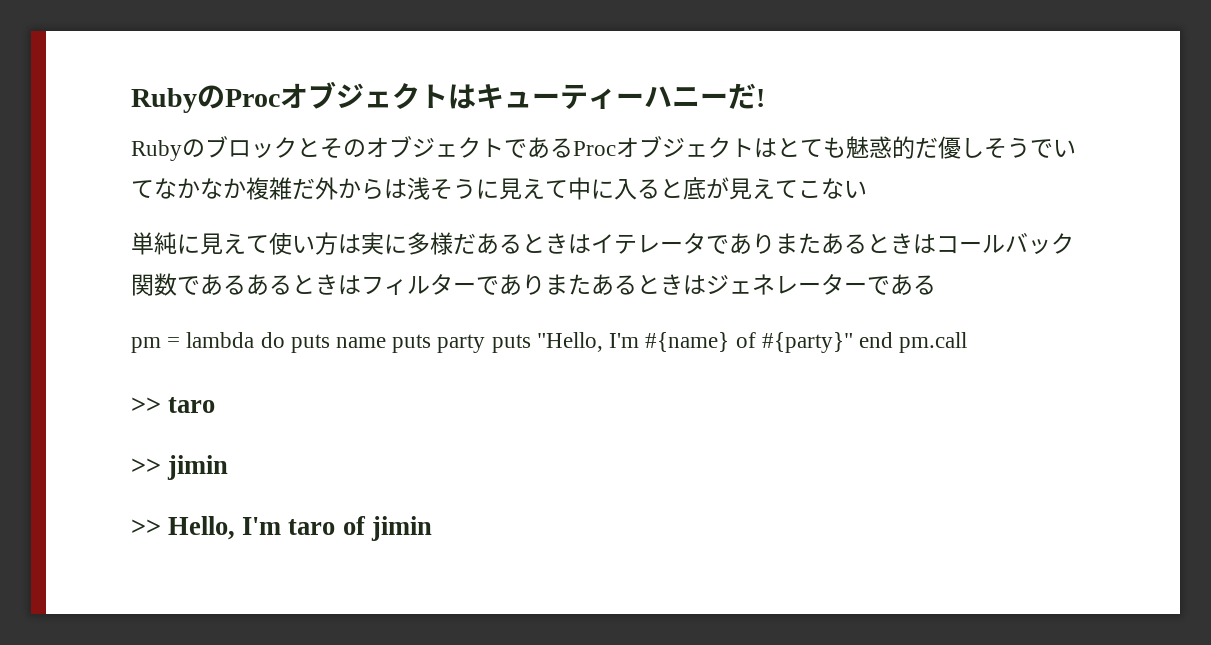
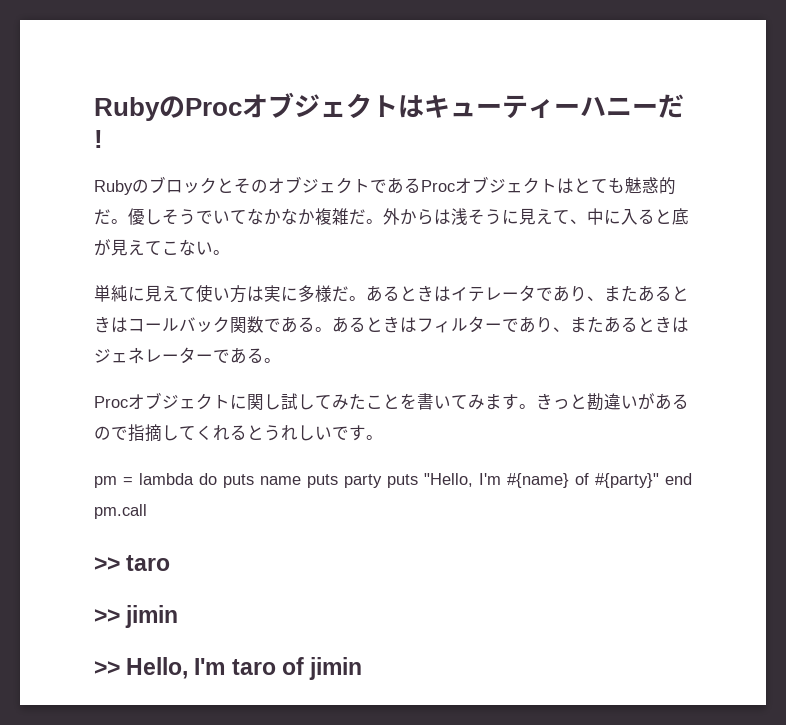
- RubyのブロックとそのオブジェクトであるProcオブジェクトはとても魅惑的だ優しそうでいてなかなか複雑だ外からは浅そうに見えて中に入ると底が見えてこない
+ RubyのブロックとそのオブジェクトであるProcオブジェクトはとても魅惑的だ。優しそうでいてなかなか複雑だ。外からは浅そうに見えて、中に入ると底が見えてこない。
- 単純に見えて使い方は実に多様だあるときはイテレータでありまたあるときはコールバック関数であるあるときはフィルターでありまたあるときはジェネレーターである
+ 単純に見えて使い方は実に多様だ。あるときはイテレータであり、またあるときはコールバック関数である。あるときはフィルターであり、またあるときはジェネレーターである。
+ Procオブジェクトに関し試してみたことを書いてみます。きっと勘違いがあるので指摘してくれるとうれしいです。

